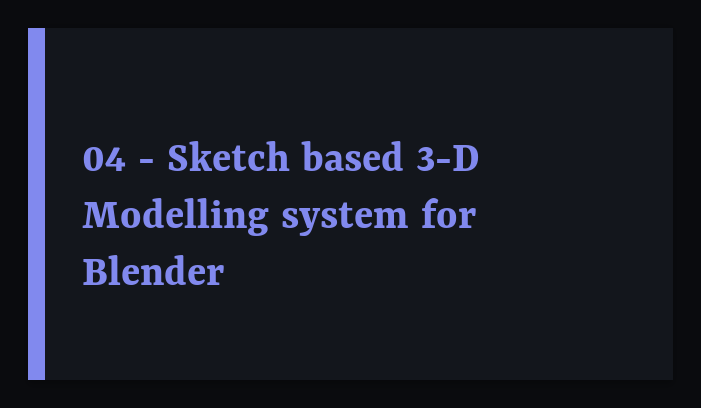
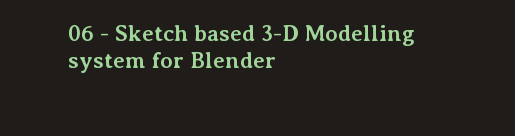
- 04 - Sketch based 3-D Modelling system for Blender
+ 06 - Sketch based 3-D Modelling system for Blender

